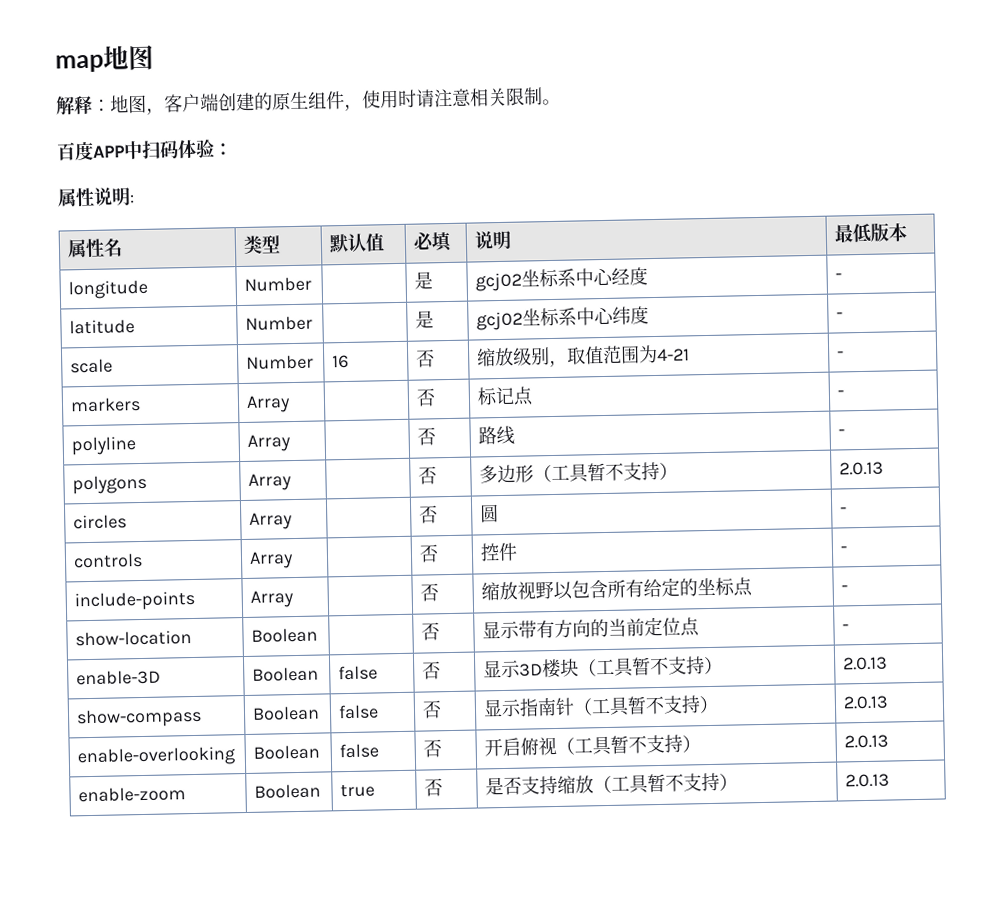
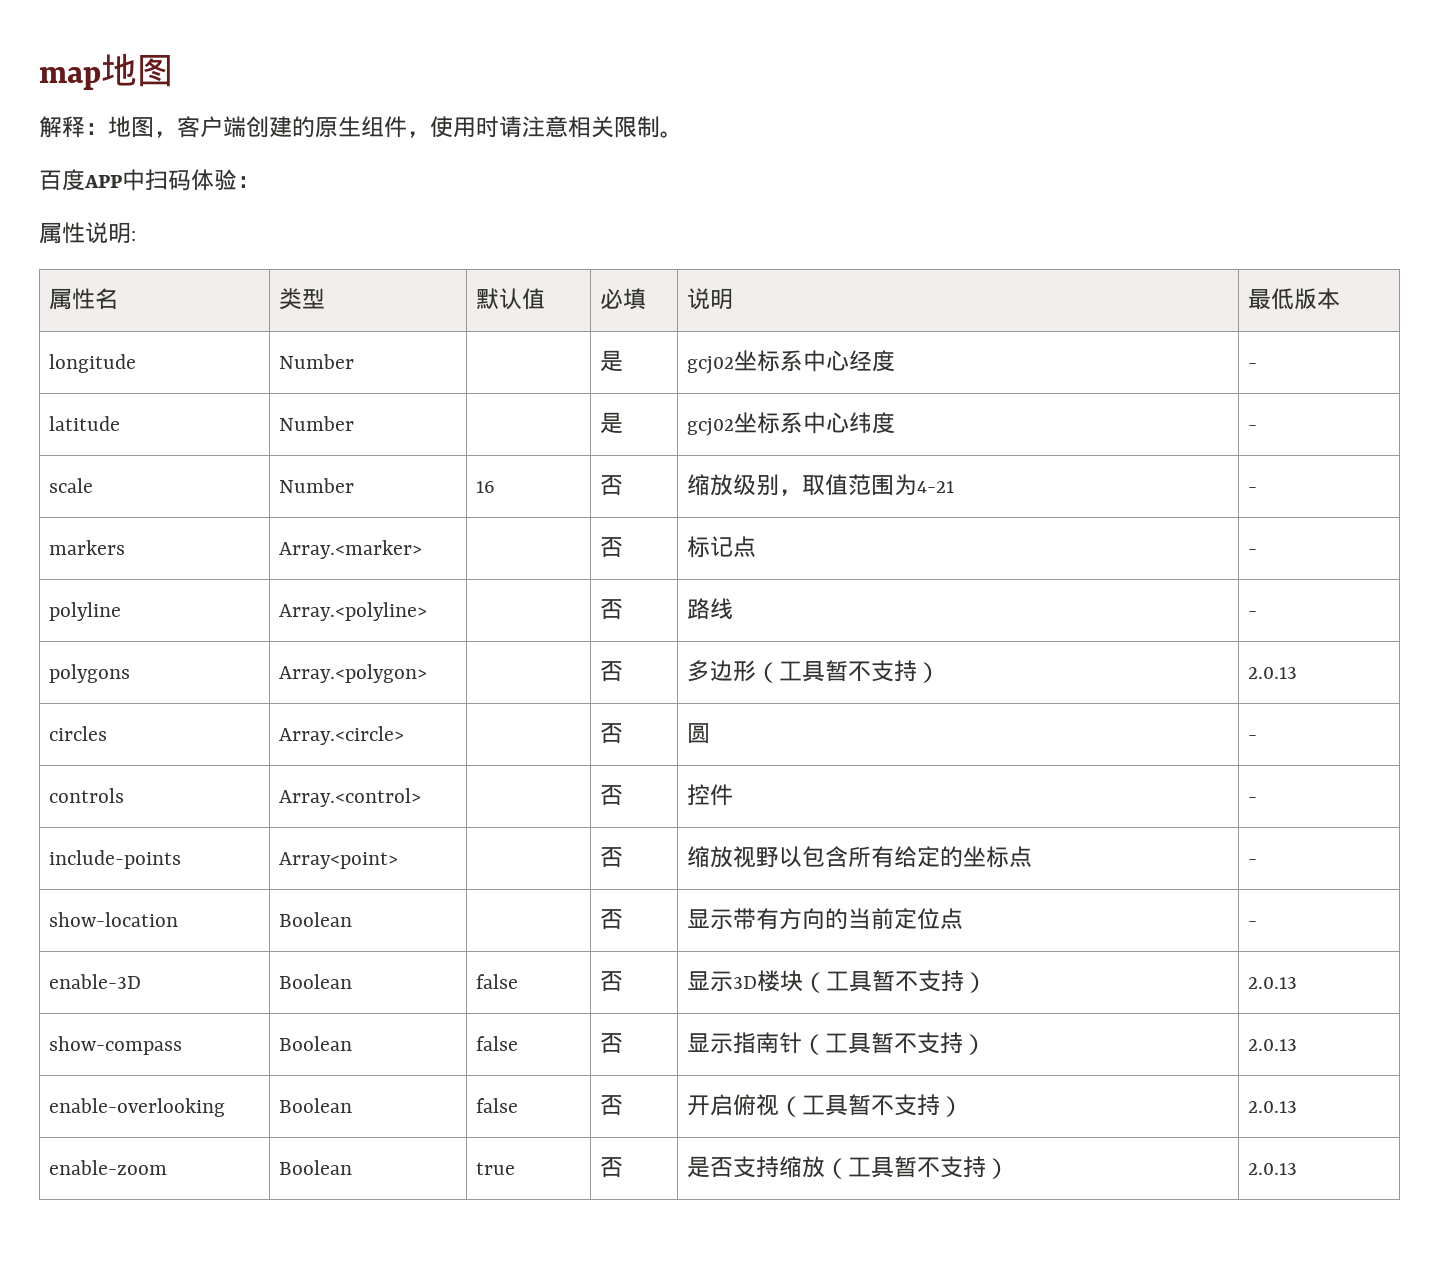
- markers | Array | | 否 | 标记点 | -
+ markers | Array.<marker> | | 否 | 标记点 | -
- polyline | Array | | 否 | 路线 | -
+ polyline | Array.<polyline> | | 否 | 路线 | -
- polygons | Array | | 否 | 多边形（工具暂不支持） | 2.0.13
+ polygons | Array.<polygon> | | 否 | 多边形（工具暂不支持） | 2.0.13
- circles | Array | | 否 | 圆 | -
+ circles | Array.<circle> | | 否 | 圆 | -
- controls | Array | | 否 | 控件 | -
+ controls | Array.<control> | | 否 | 控件 | -
- include-points | Array | | 否 | 缩放视野以包含所有给定的坐标点 | -
+ include-points | Array<point> | | 否 | 缩放视野以包含所有给定的坐标点 | -

